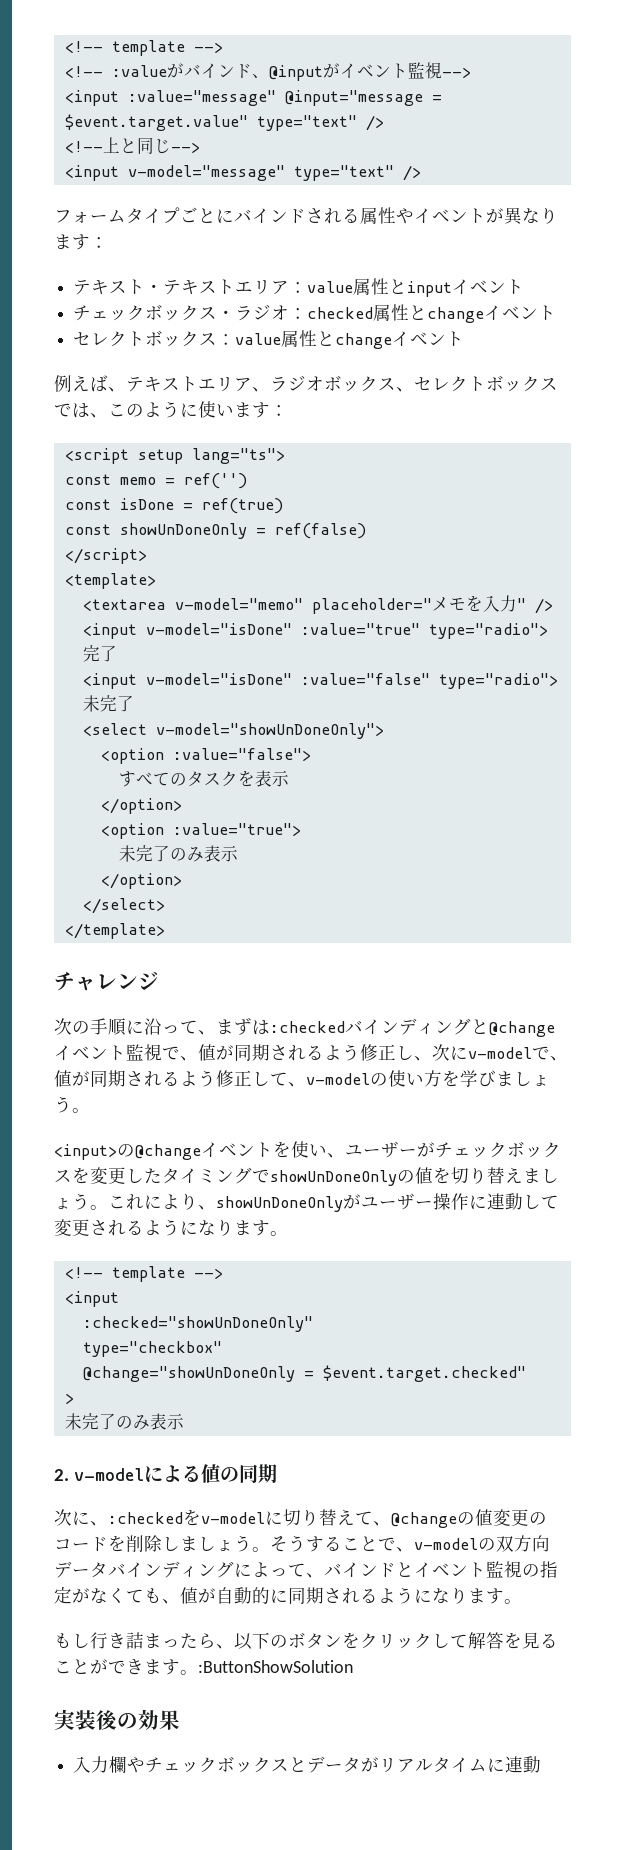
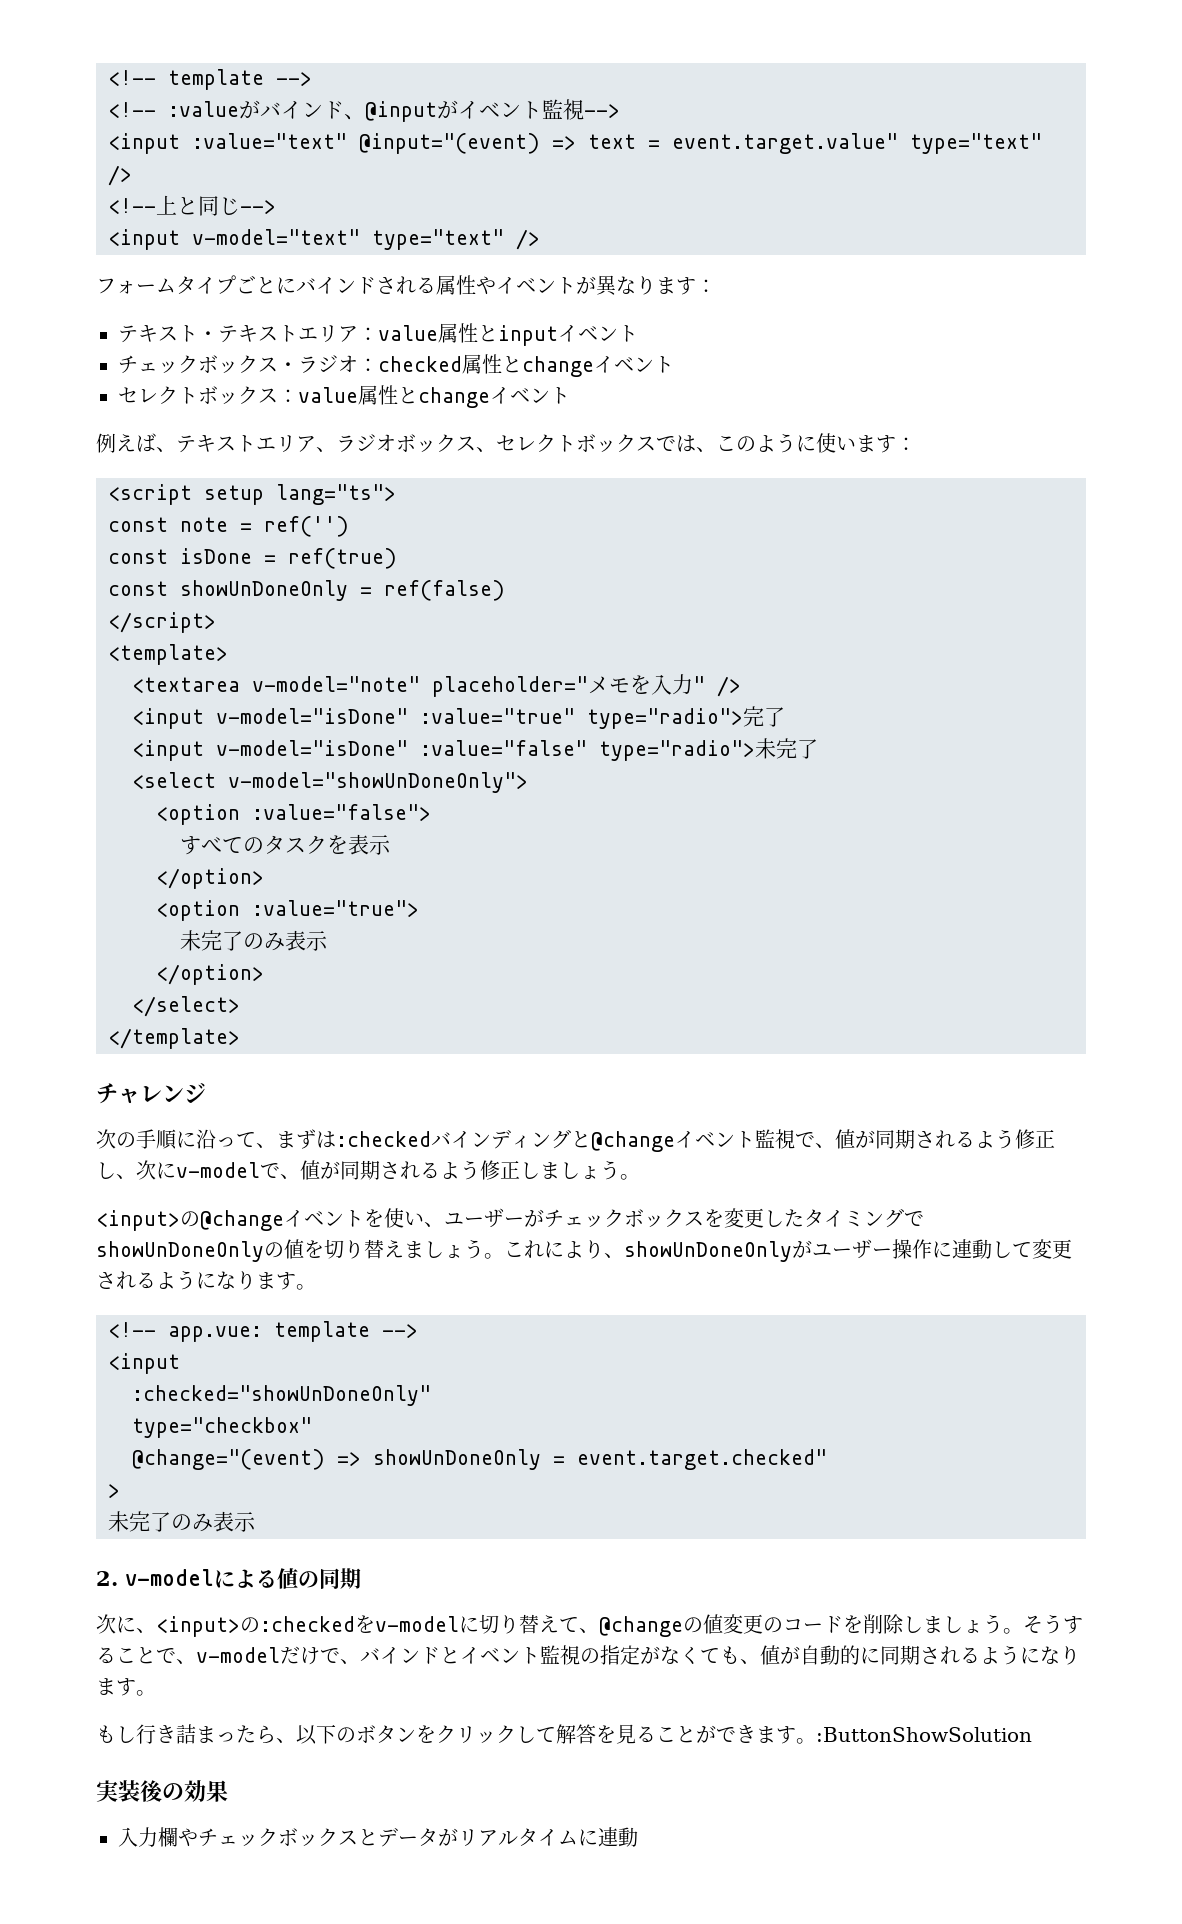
- <input :value="message" @input="message = $event.target.value" type="text" />
+ <input :value="text" @input="(event) => text = event.target.value" type="text" />
- <input v-model="message" type="text" />
+ <input v-model="text" type="text" />
- const memo = ref('')
+ const note = ref('')
- <textarea v-model="memo" placeholder="メモを入力" />
+ <textarea v-model="note" placeholder="メモを入力" />
- 次の手順に沿って、まずは:checkedバインディングと@changeイベント監視で、値が同期されるよう修正し、次にv-modelで、値が同期されるよう修正して、v-modelの使い方を学びましょう。
+ 次の手順に沿って、まずは:checkedバインディングと@changeイベント監視で、値が同期されるよう修正し、次にv-modelで、値が同期されるよう修正しましょう。
  これにより、showUnDoneOnlyがユーザー操作に連動して変更されるようになります。
- <!-- template -->
+ <!-- app.vue: template -->
- @change="showUnDoneOnly = $event.target.checked"
+ @change="(event) => showUnDoneOnly = event.target.checked"
- 次に、:checkedをv-modelに切り替えて、@changeの値変更のコードを削除しましょう。
+ 次に、<input>の:checkedをv-modelに切り替えて、@changeの値変更のコードを削除しましょう。
- そうすることで、v-modelの双方向データバインディングによって、バインドとイベント監視の指定がなくても、値が自動的に同期されるようになります。
+ そうすることで、v-modelだけで、バインドとイベント監視の指定がなくても、値が自動的に同期されるようになります。

